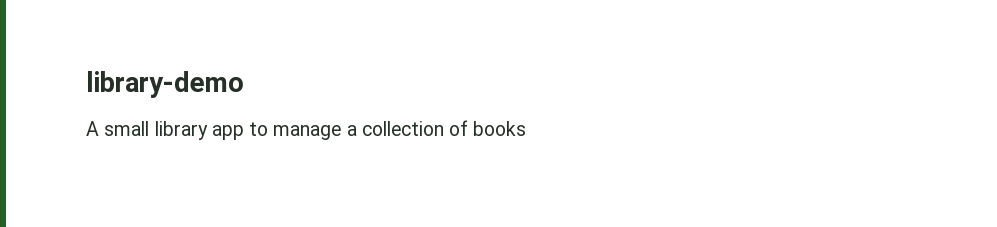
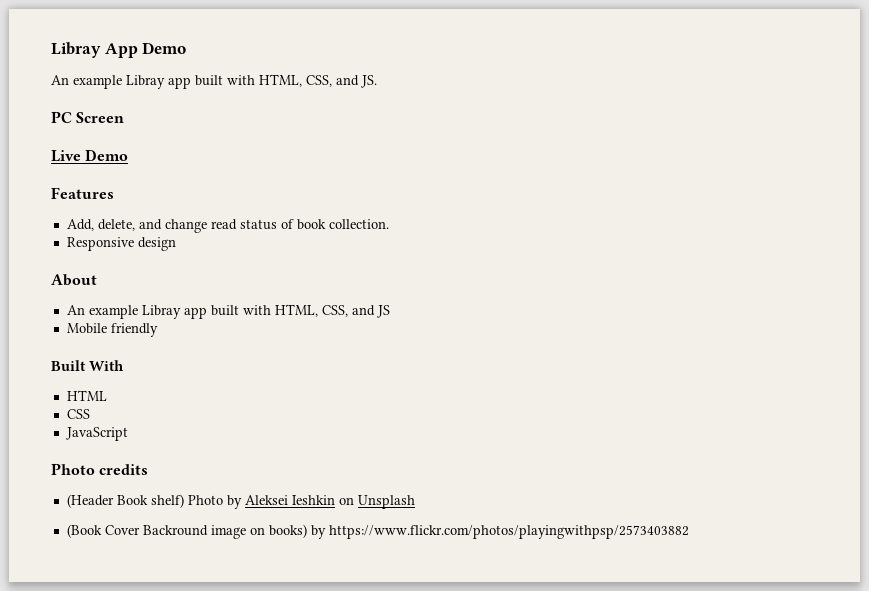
- library-demo
- A small library app to manage a collection of books
+ Libray App Demo
+ An example Libray app built with HTML, CSS, and JS.
+ PC Screen
+ Live Demo
+ Features
+ Add, delete, and change read status of book collection.
+ Responsive design
+ About
+ An example Libray app built with HTML, CSS, and JS
+ Mobile friendly
+ Built With
+ HTML
+ CSS
+ JavaScript
+ Photo credits
+ (Header Book shelf) Photo by Aleksei Ieshkin on Unsplash
+ (Book Cover Backround image on books) by https://www.flickr.com/photos/playingwithpsp/2573403882

